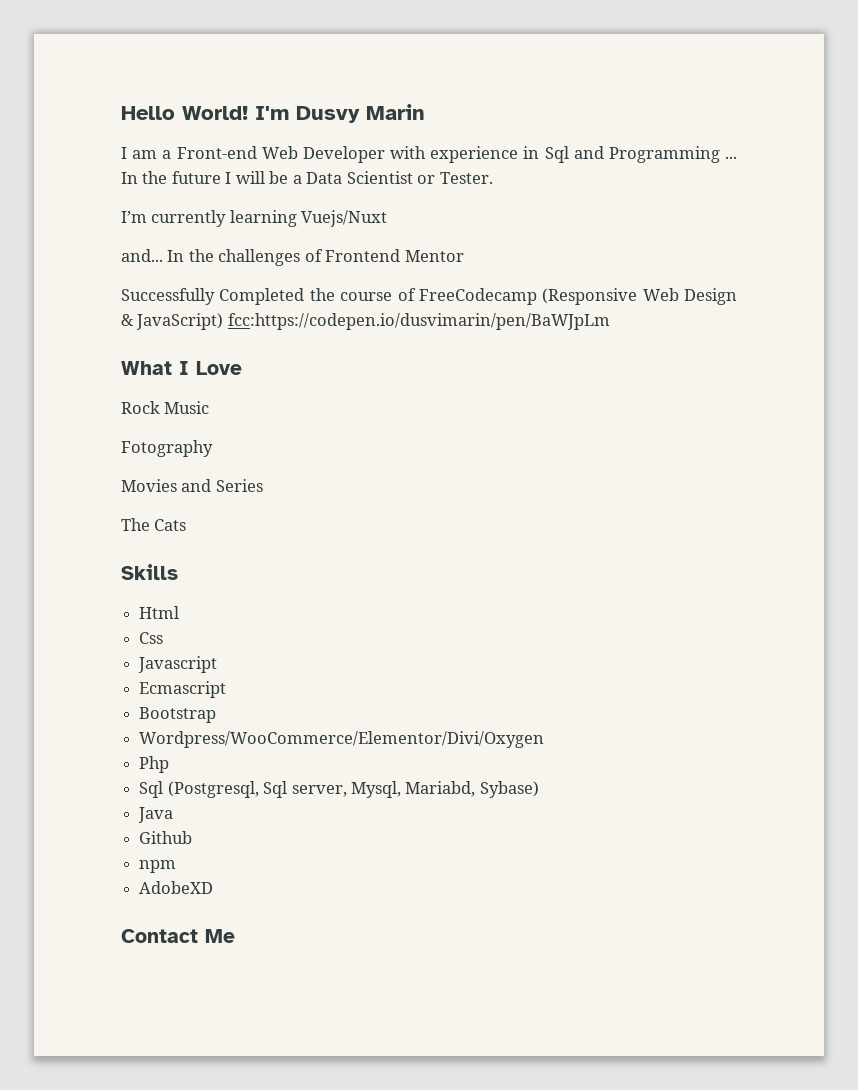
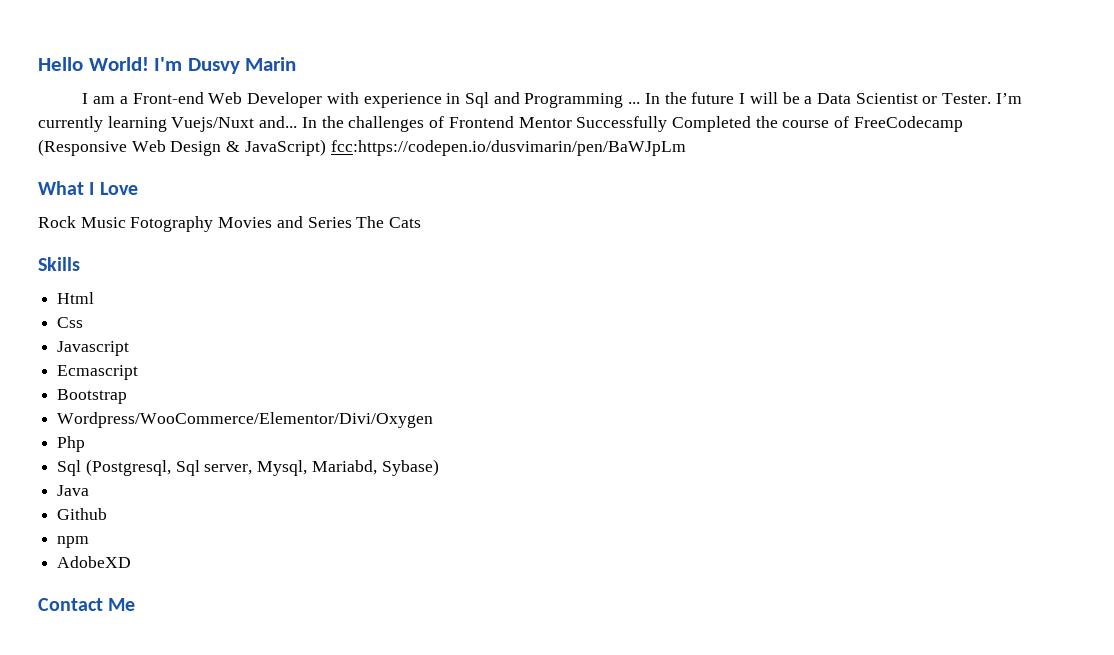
- In the future I will be a Data Scientist or Tester.
- I’m currently learning Vuejs/Nuxt
- and...
+ In the future I will be a Data Scientist or Tester. I’m currently learning Vuejs/Nuxt and...
- In the challenges of Frontend Mentor
- Successfully Completed the course of FreeCodecamp (Responsive Web Design & JavaScript) fcc:https://codepen.io/dusvimarin/pen/BaWJpLm
+ In the challenges of Frontend Mentor Successfully Completed the course of FreeCodecamp (Responsive Web Design & JavaScript) fcc:https://codepen.io/dusvimarin/pen/BaWJpLm
- Rock Music
- Fotography
- Movies and Series
- The Cats
+ Rock Music Fotography Movies and Series The Cats

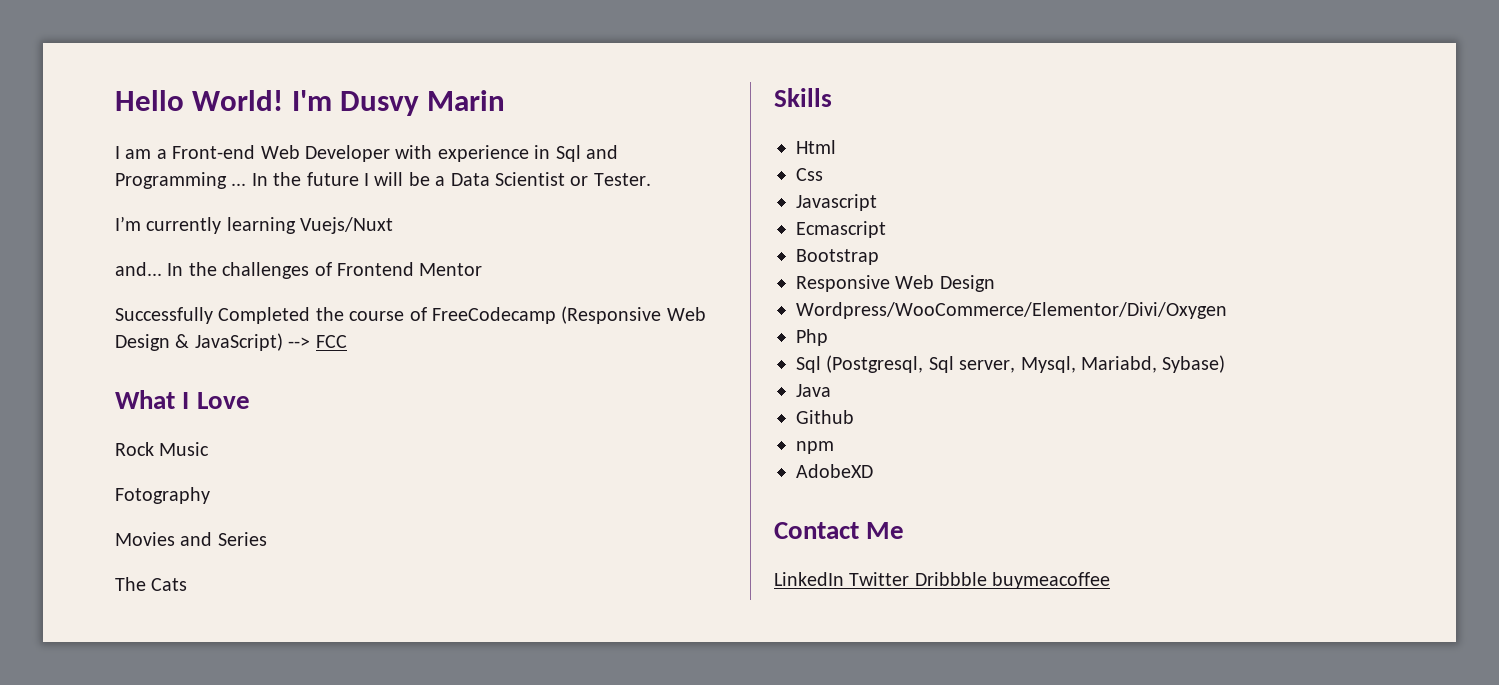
- In the future I will be a Data Scientist or Tester. I’m currently learning Vuejs/Nuxt and...
+ In the future I will be a Data Scientist or Tester.
+ I’m currently learning Vuejs/Nuxt
+ and...
- In the challenges of Frontend Mentor Successfully Completed the course of FreeCodecamp (Responsive Web Design & JavaScript) fcc:https://codepen.io/dusvimarin/pen/BaWJpLm
+ In the challenges of Frontend Mentor
+ Successfully Completed the course of FreeCodecamp (Responsive Web Design & JavaScript) --> FCC
- Rock Music Fotography Movies and Series The Cats
+ Rock Music
+ Fotography
+ Movies and Series
+ The Cats
+ Responsive Web Design
+ LinkedIn Twitter Dribbble buymeacoffee

